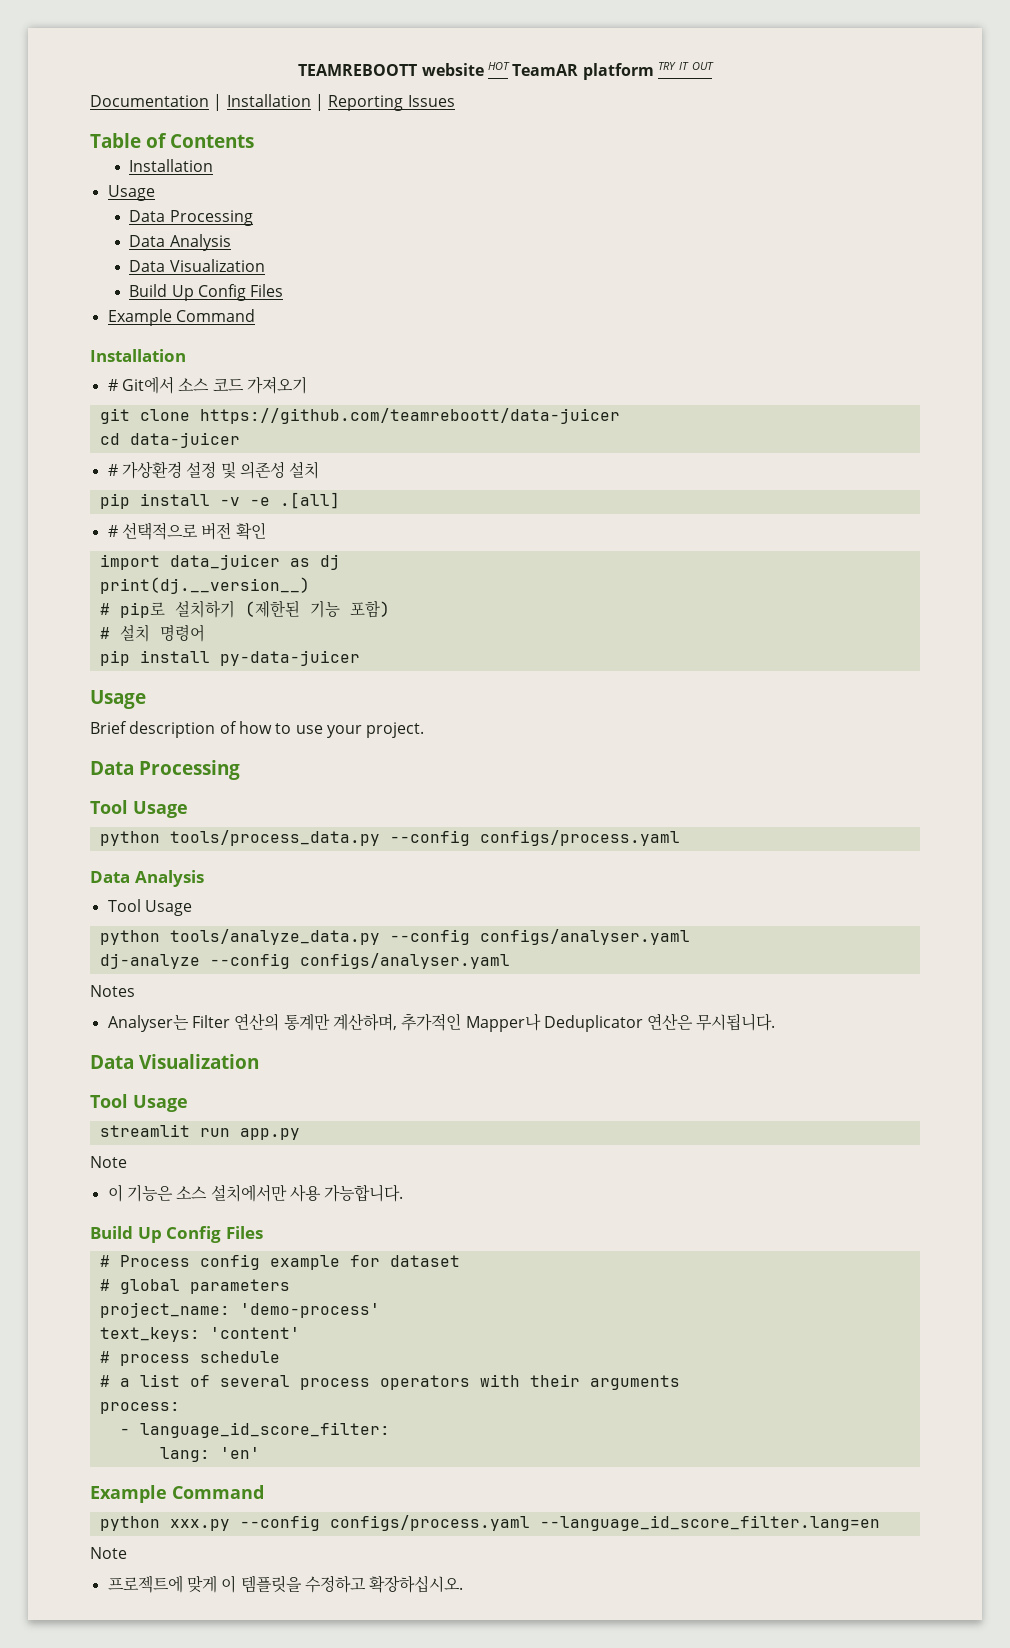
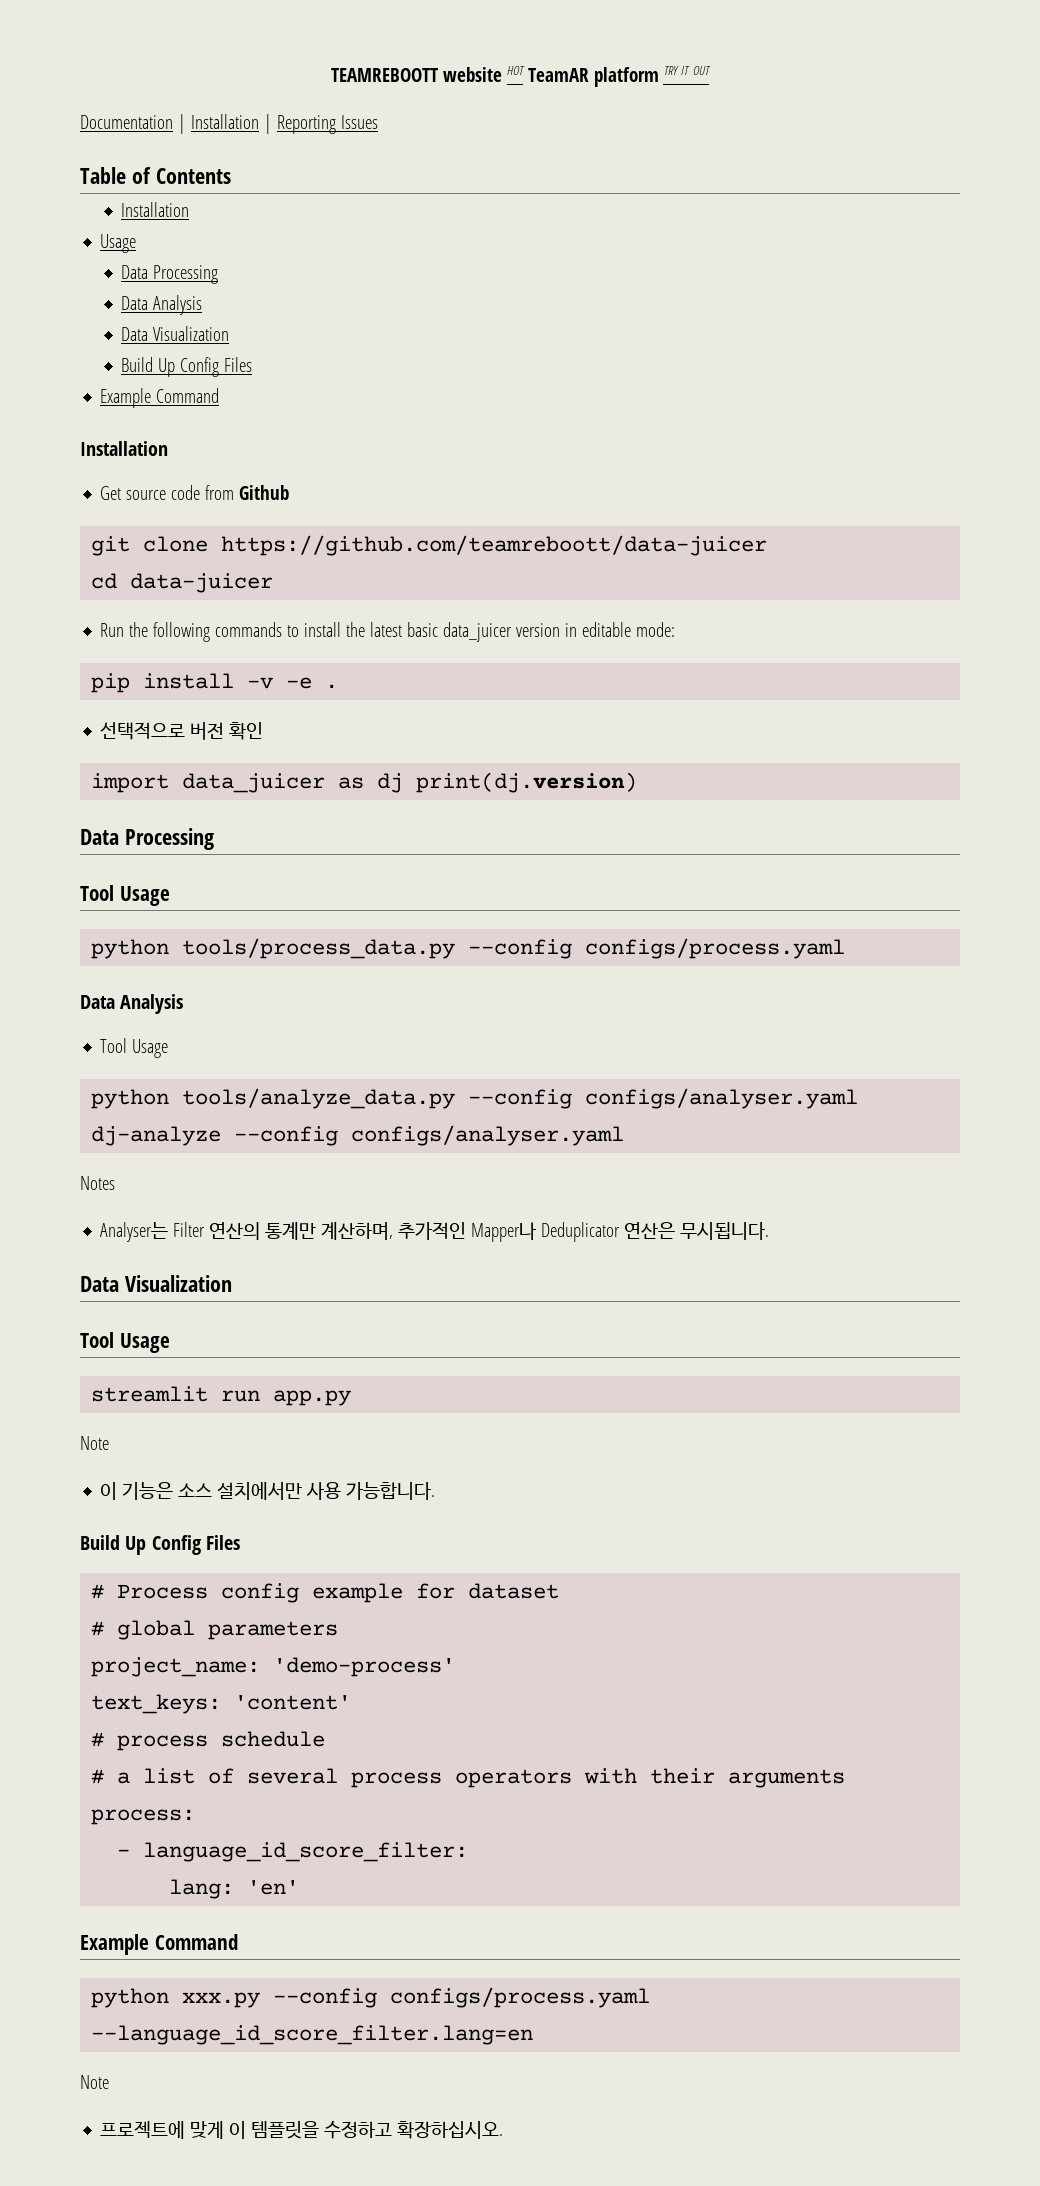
- # Git에서 소스 코드 가져오기
+ Get source code from Github
- # 가상환경 설정 및 의존성 설치
+ Run the following commands to install the latest basic data_juicer version in editable mode:
- pip install -v -e .[all]
- # 선택적으로 버전 확인
+ pip install -v -e .
+ 선택적으로 버전 확인
- import data_juicer as dj
- print(dj.__version__)
- # pip로 설치하기 (제한된 기능 포함)
- # 설치 명령어
- pip install py-data-juicer
- Usage
- Brief description of how to use your project.
+ import data_juicer as dj print(dj.version)

